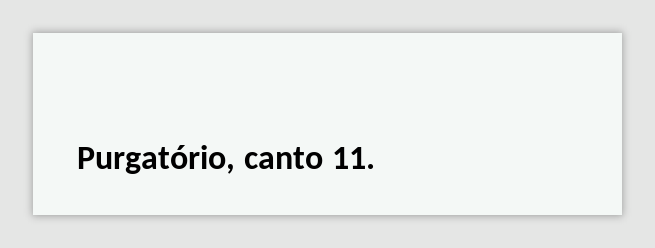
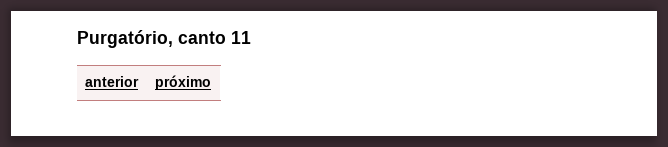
- Purgatório, canto 11.
+ Purgatório, canto 11
+ anterior | próximo

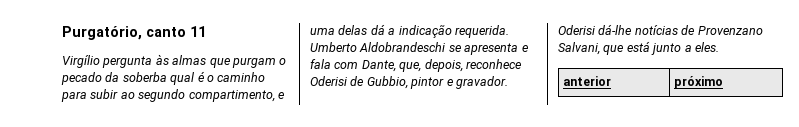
+ Virgílio pergunta às almas que purgam o pecado da soberba qual é o caminho para subir ao segundo compartimento, e uma delas dá a indicação requerida. Umberto Aldobrandeschi se apresenta e fala com Dante, que, depois, reconhece Oderisi de Gubbio, pintor e gravador. Oderisi dá-lhe notícias de Provenzano Salvani, que está junto a eles.

